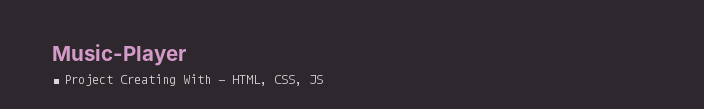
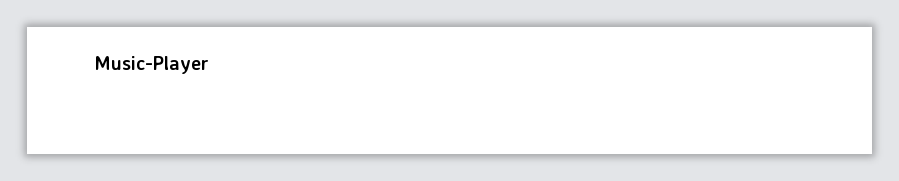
- Project Creating With - HTML, CSS, JS

